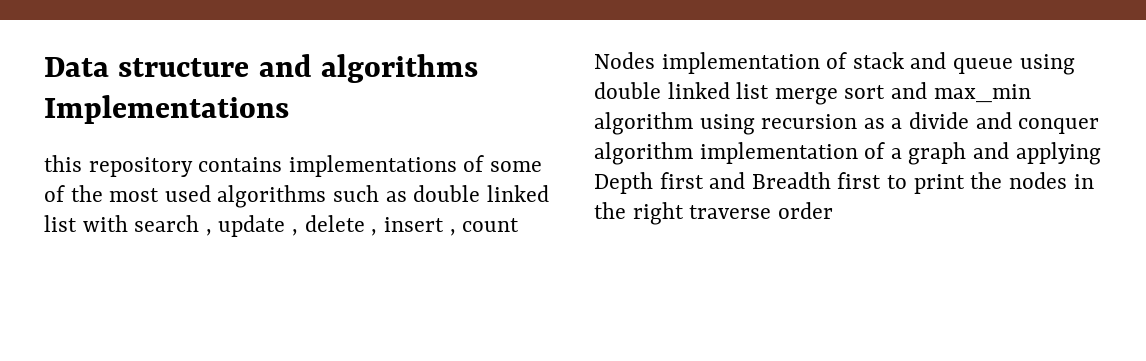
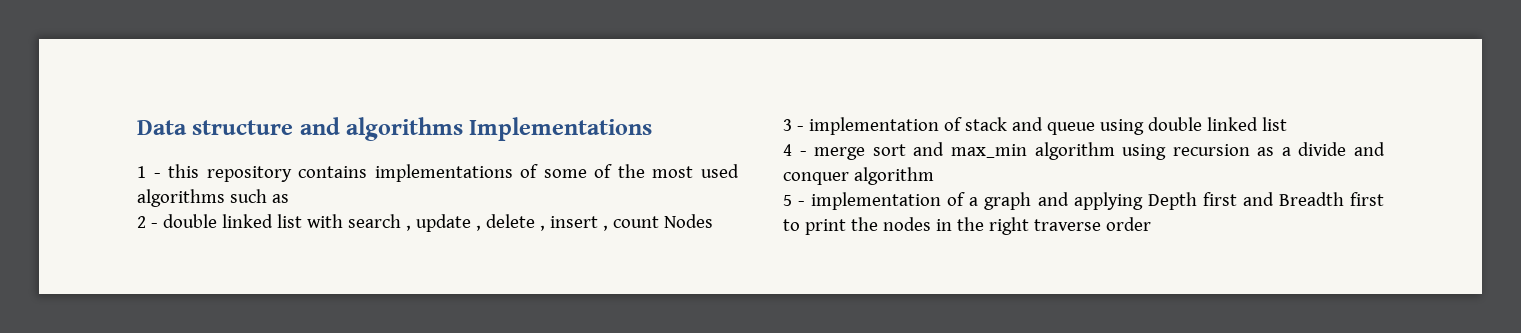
- this repository contains implementations of some of the most used algorithms such as double linked list with search , update , delete , insert , count Nodes implementation of stack and queue using double linked list merge sort and max_min algorithm using recursion as a divide and conquer algorithm implementation of a graph and applying Depth first and Breadth first to print the nodes in the right traverse order
+ 1 - this repository contains implementations of some of the most used algorithms such as
+ 2 - double linked list with search , update , delete , insert , count Nodes
+ 3 - implementation of stack and queue using double linked list
+ 4 - merge sort and max_min algorithm using recursion as a divide and conquer algorithm
+ 5 - implementation of a graph and applying Depth first and Breadth first to print the nodes in the right traverse order

